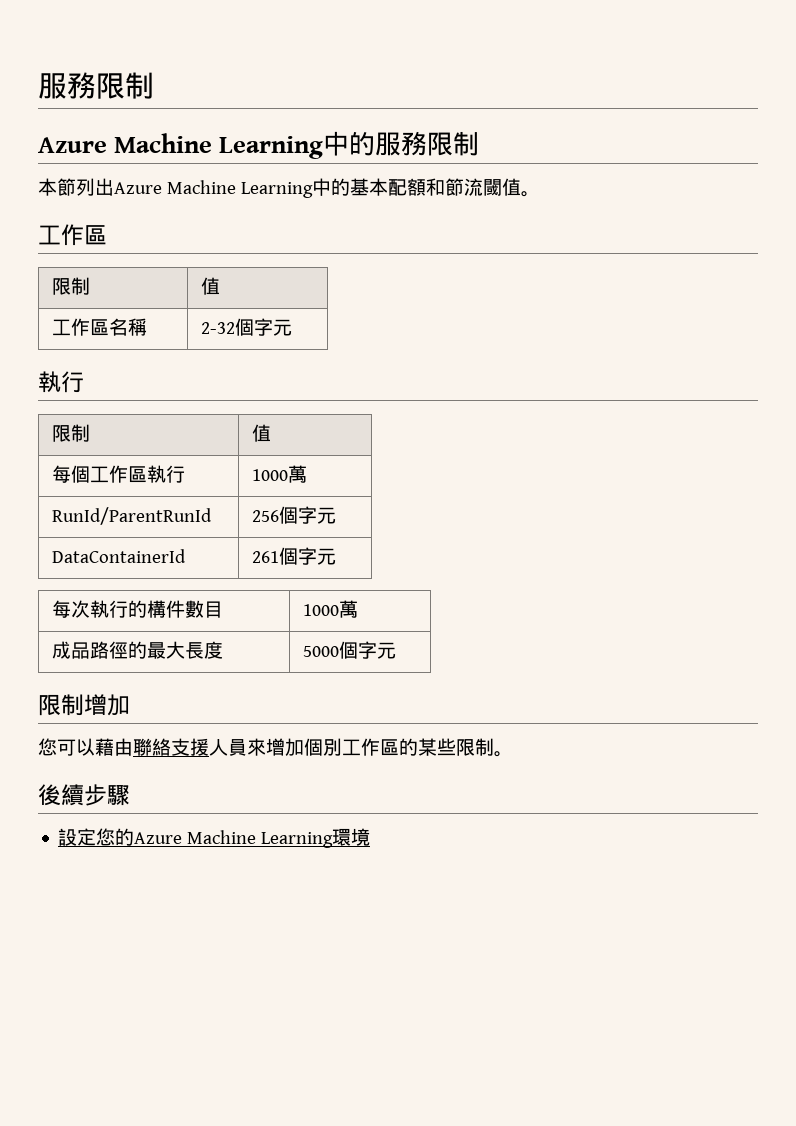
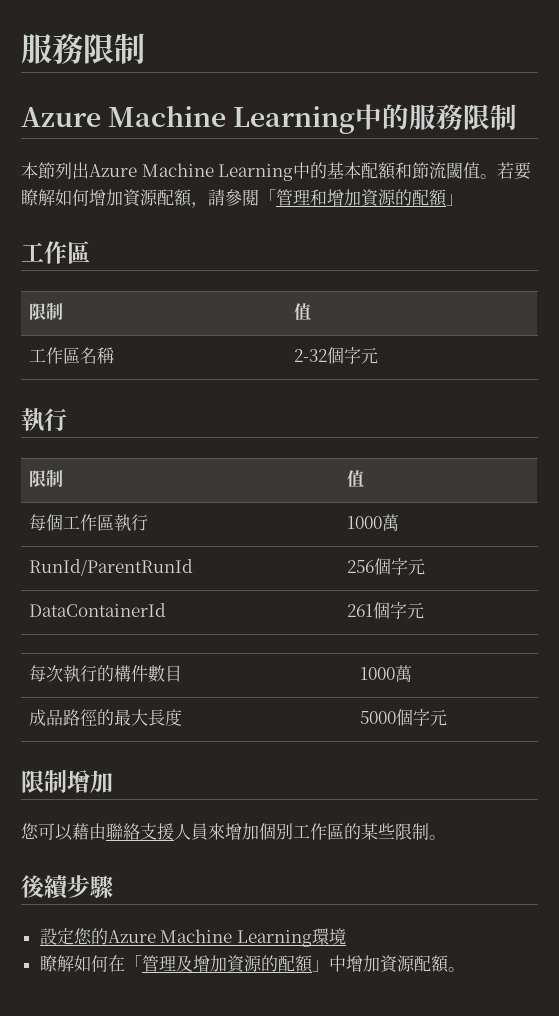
+ 若要瞭解如何增加資源配額，請參閱「管理和增加資源的配額」
+ 瞭解如何在「管理及增加資源的配額」中增加資源配額。

